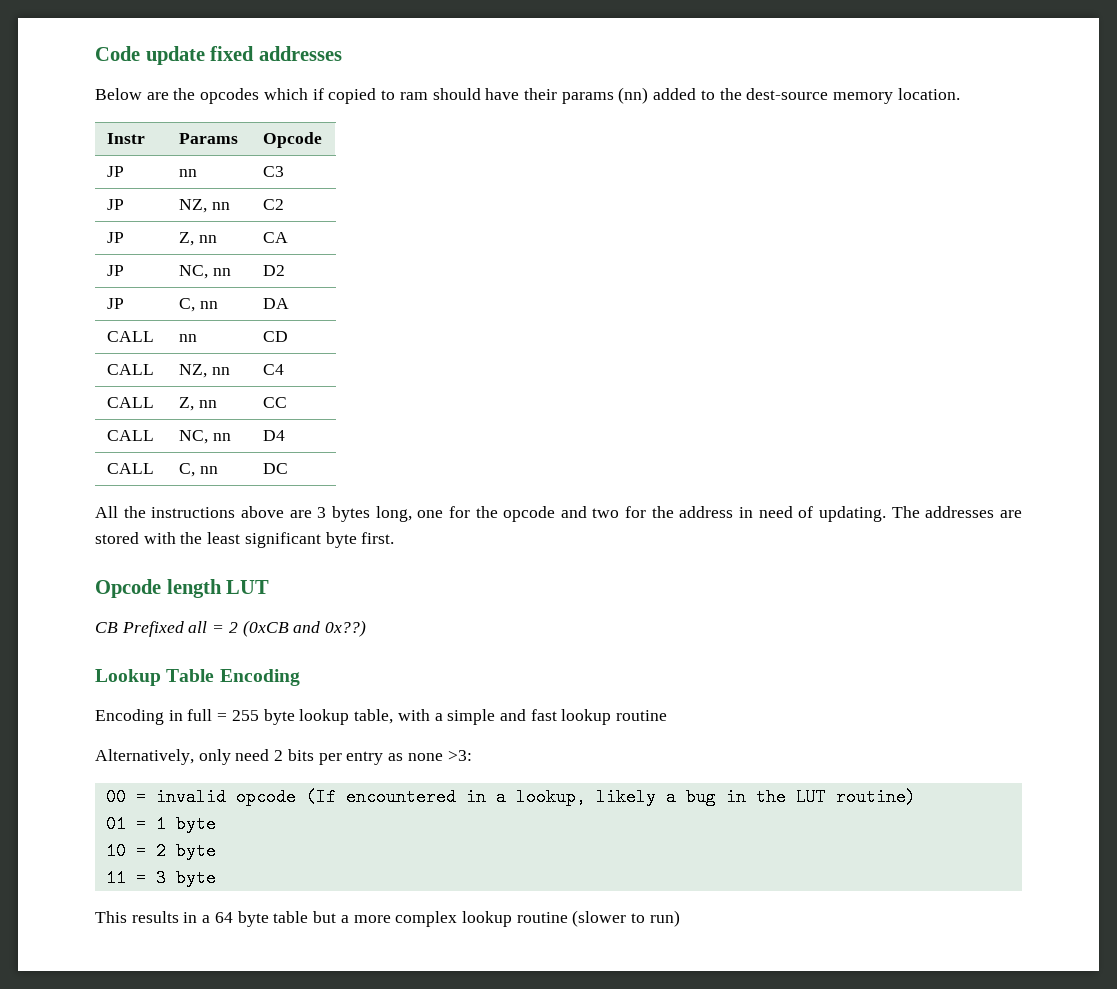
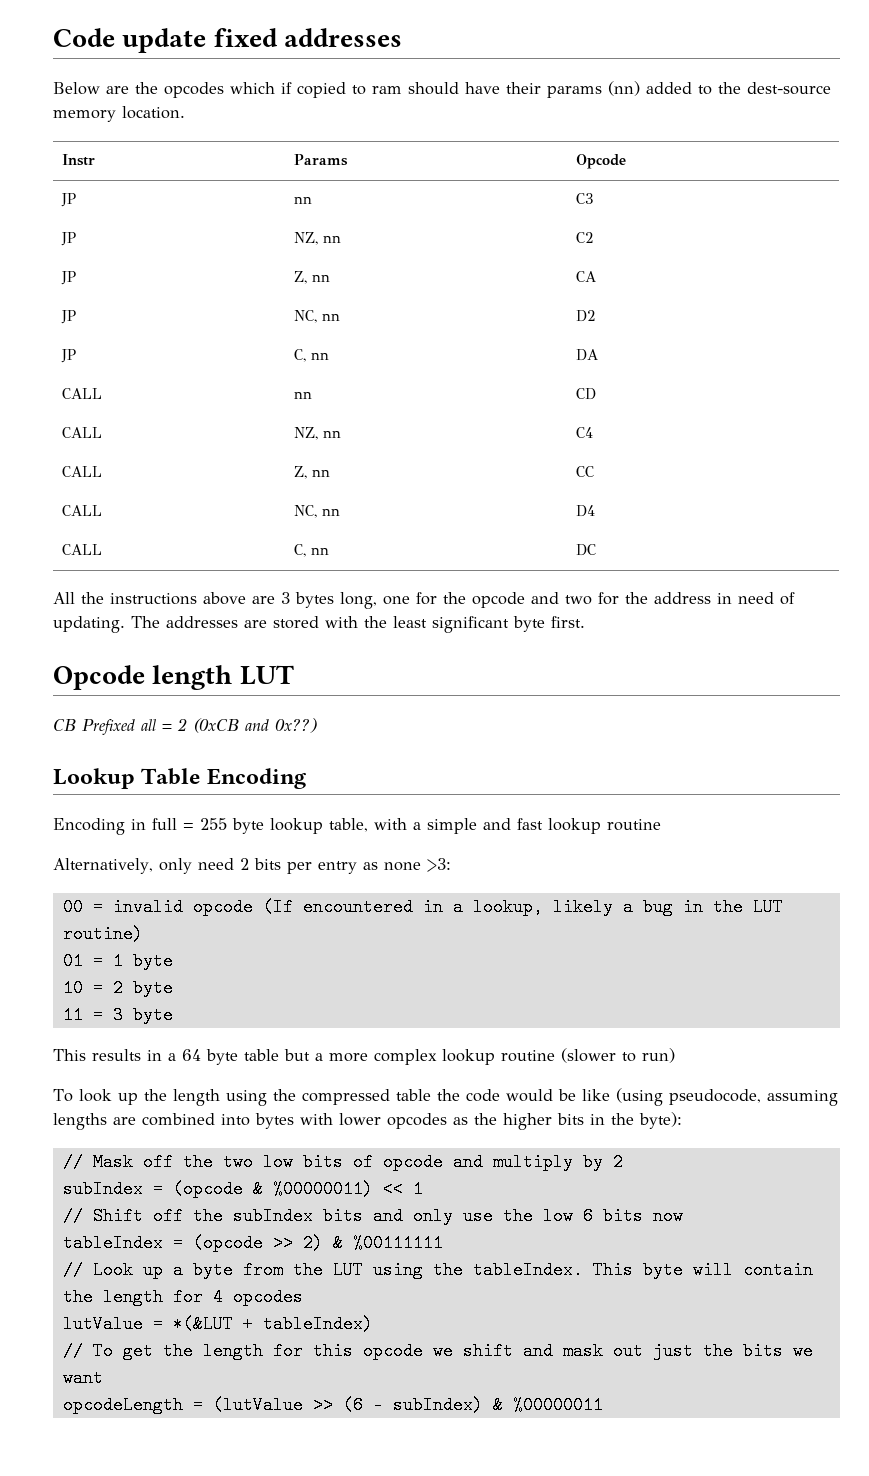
+ To look up the length using the compressed table the code would be like (using pseudocode, assuming lengths are combined into bytes with lower opcodes as the higher bits in the byte):
+ // Mask off the two low bits of opcode and multiply by 2
+ subIndex = (opcode & %00000011) << 1
+ // Shift off the subIndex bits and only use the low 6 bits now
+ tableIndex = (opcode >> 2) & %00111111
+ // Look up a byte from the LUT using the tableIndex. This byte will contain the length for 4 opcodes
+ lutValue = *(&LUT + tableIndex)
+ // To get the length for this opcode we shift and mask out just the bits we want
+ opcodeLength = (lutValue >> (6 - subIndex) & %00000011

